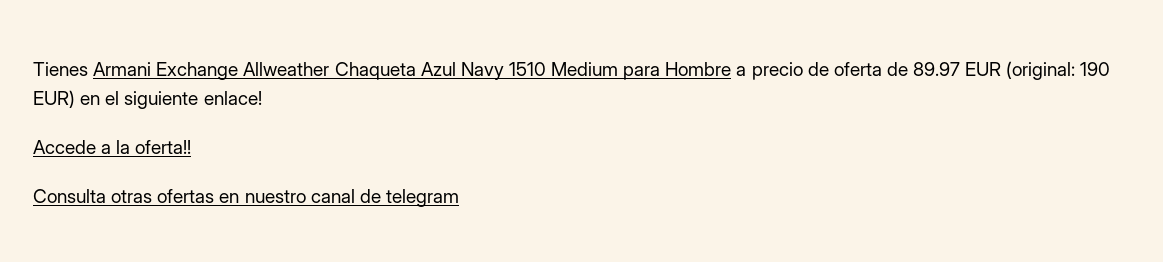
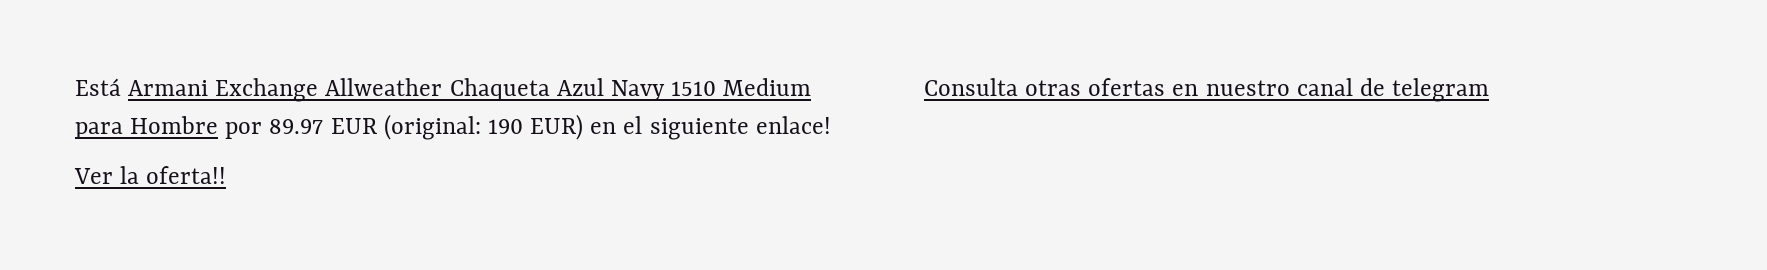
- Tienes Armani Exchange Allweather Chaqueta Azul Navy 1510 Medium para Hombre a precio de oferta de 89.97 EUR (original: 190 EUR) en el siguiente enlace!
+ Está Armani Exchange Allweather Chaqueta Azul Navy 1510 Medium para Hombre por 89.97 EUR (original: 190 EUR) en el siguiente enlace!
- Accede a la oferta!!
+ Ver la oferta!!

